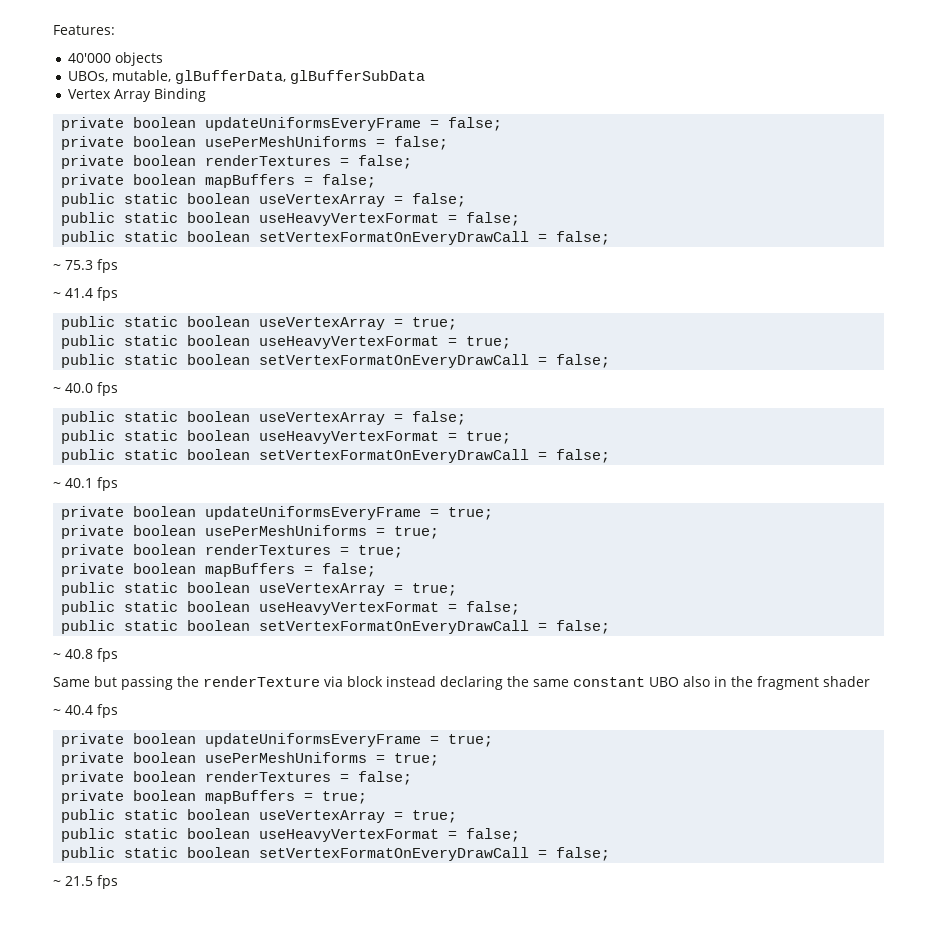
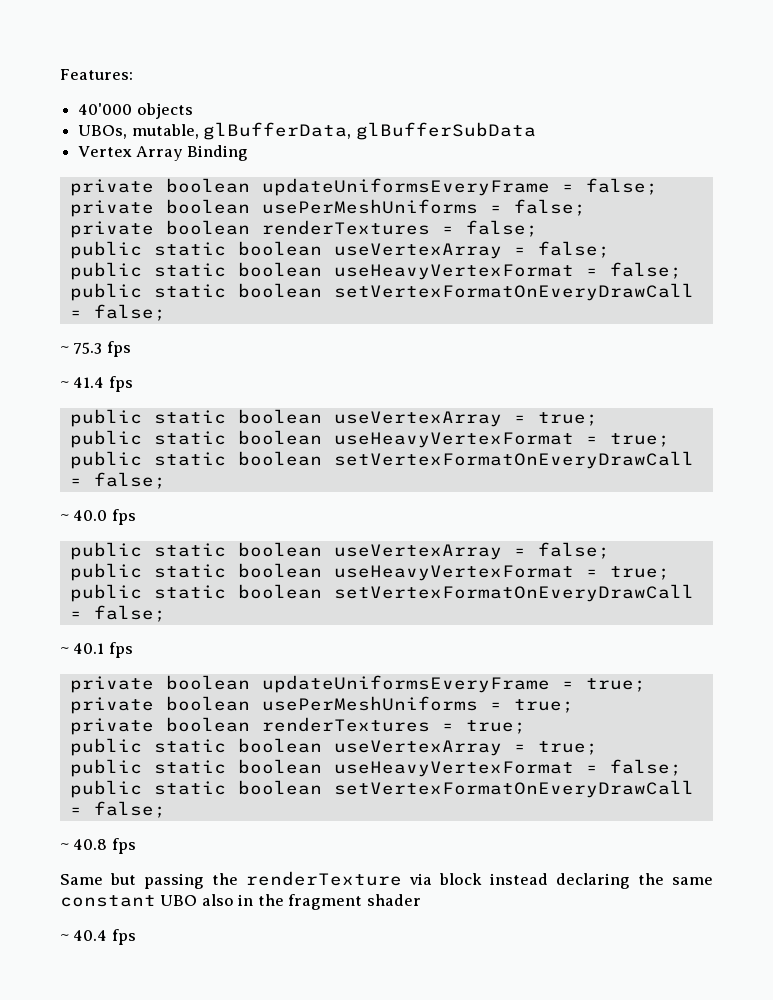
  private boolean usePerMeshUniforms = false;
  private boolean renderTextures = false;
- private boolean mapBuffers = false;
  private boolean renderTextures = true;
- private boolean mapBuffers = false;
  ~ 40.4 fps
- private boolean updateUniformsEveryFrame = true;
- private boolean usePerMeshUniforms = true;
- private boolean renderTextures = false;
- private boolean mapBuffers = true;
- public static boolean useVertexArray = true;
- public static boolean useHeavyVertexFormat = false;
- public static boolean setVertexFormatOnEveryDrawCall = false;
- ~ 21.5 fps

